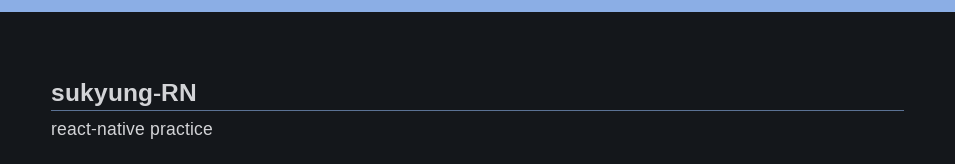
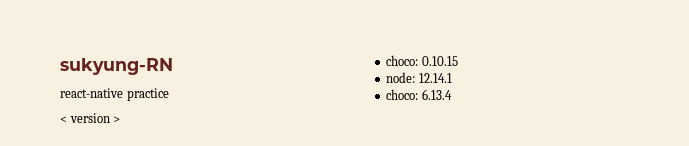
+ < version >
+ choco: 0.10.15
+ node: 12.14.1
+ choco: 6.13.4

